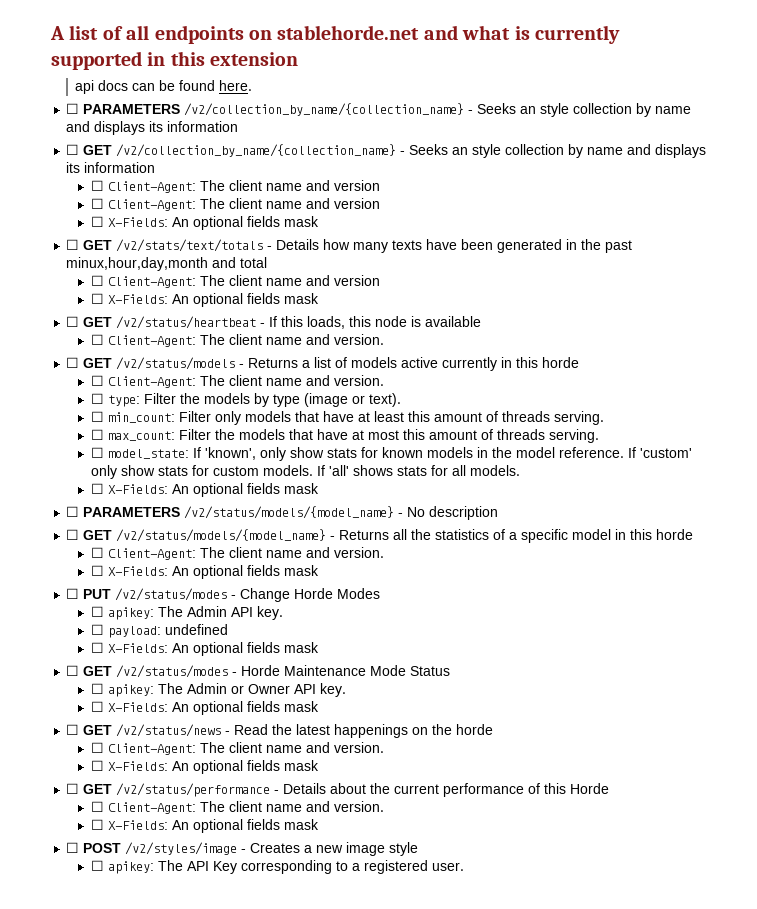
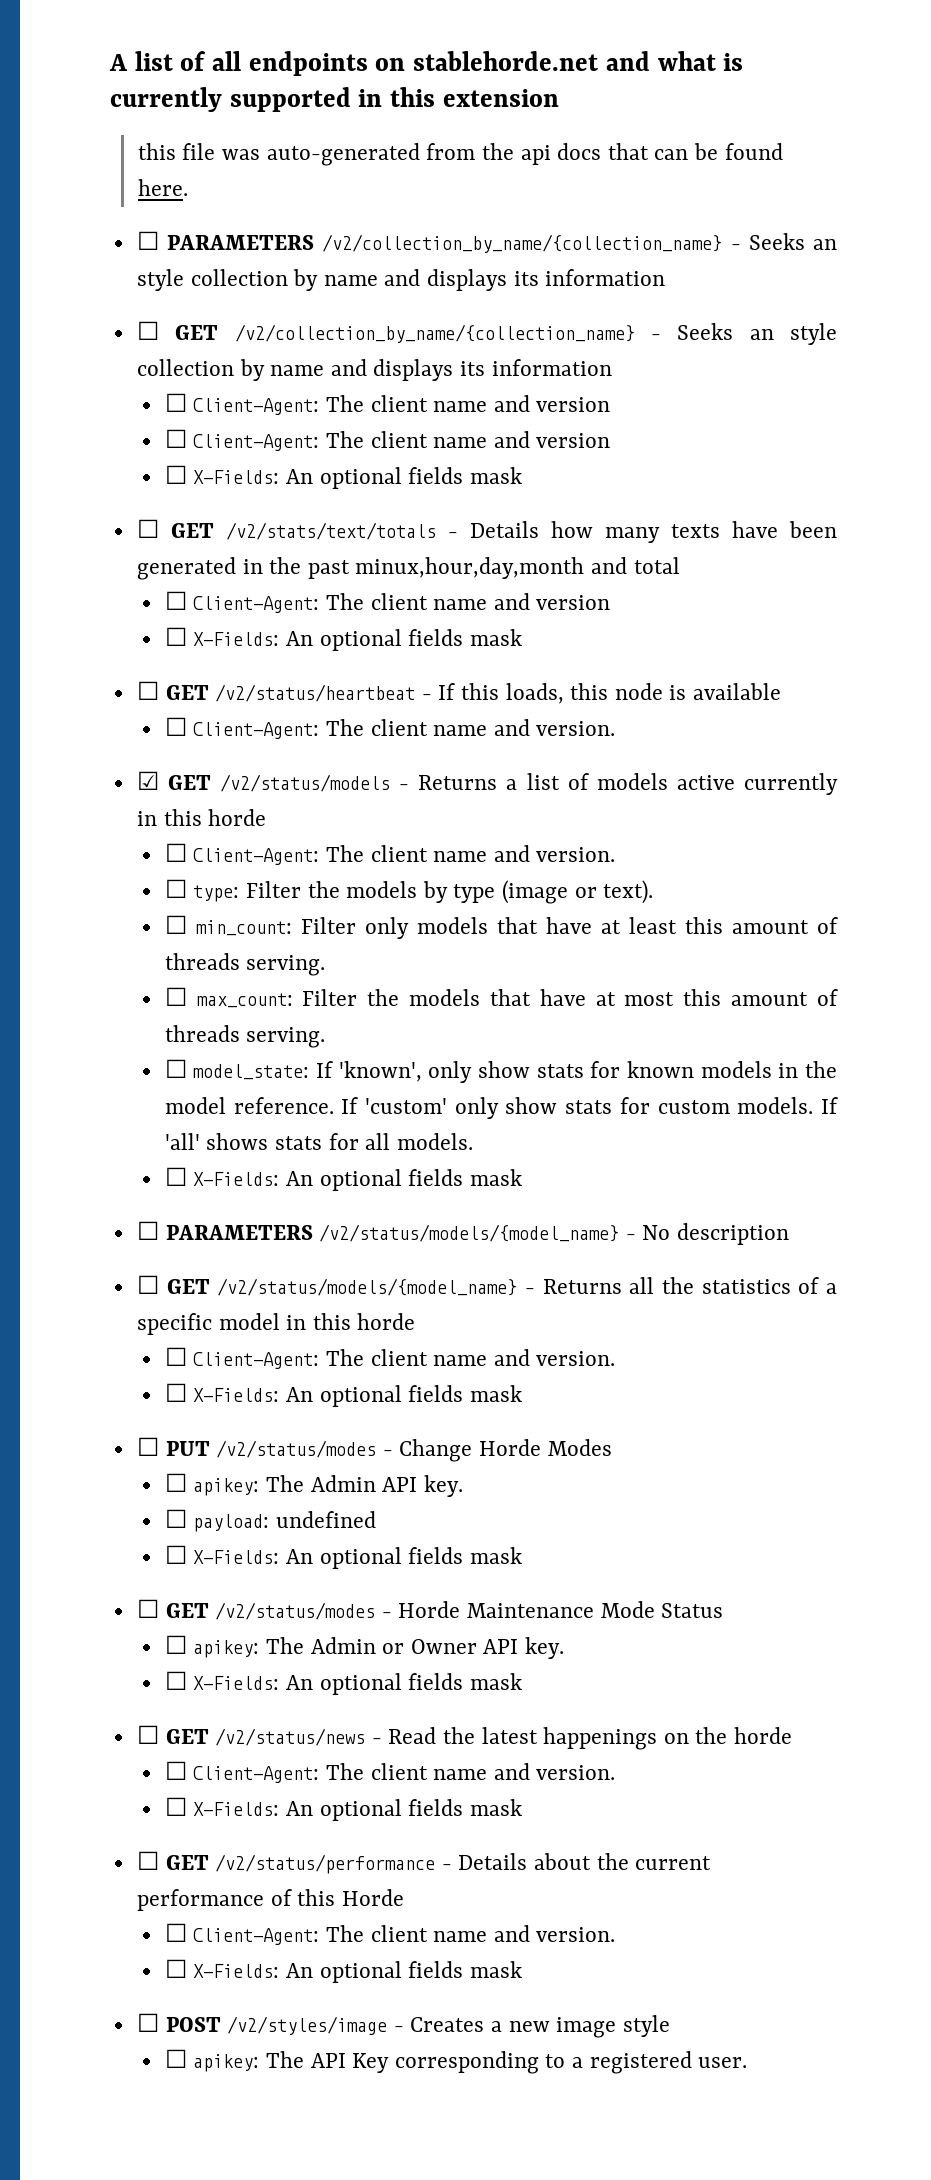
- api docs can be found here.
+ this file was auto-generated from the api docs that can be found here.
- ☐ GET /v2/status/models - Returns a list of models active currently in this horde
+ ☑ GET /v2/status/models - Returns a list of models active currently in this horde

